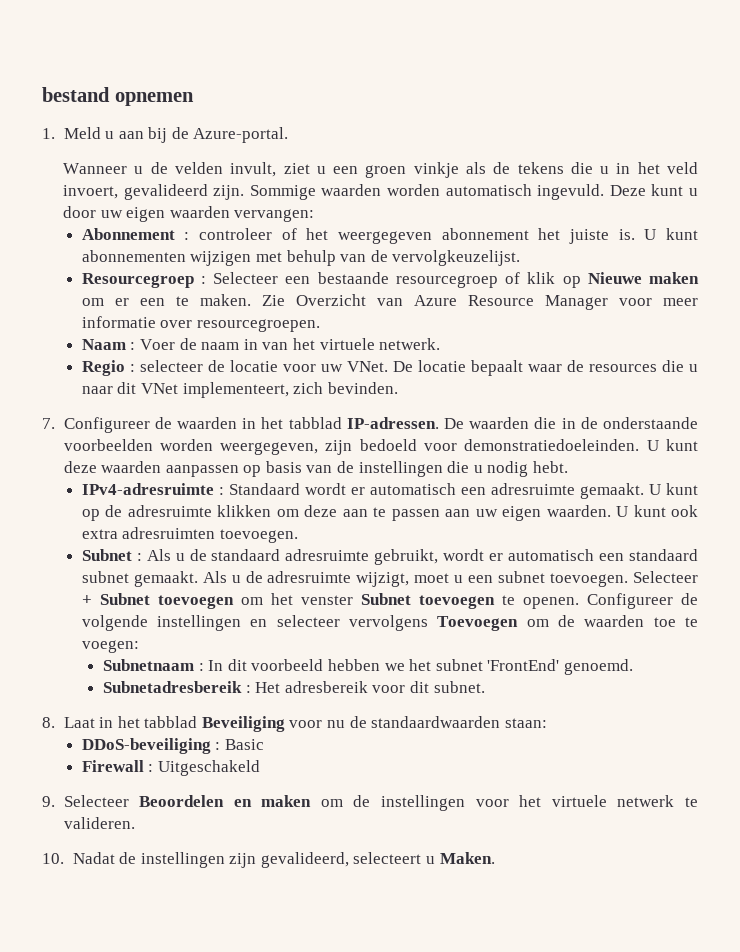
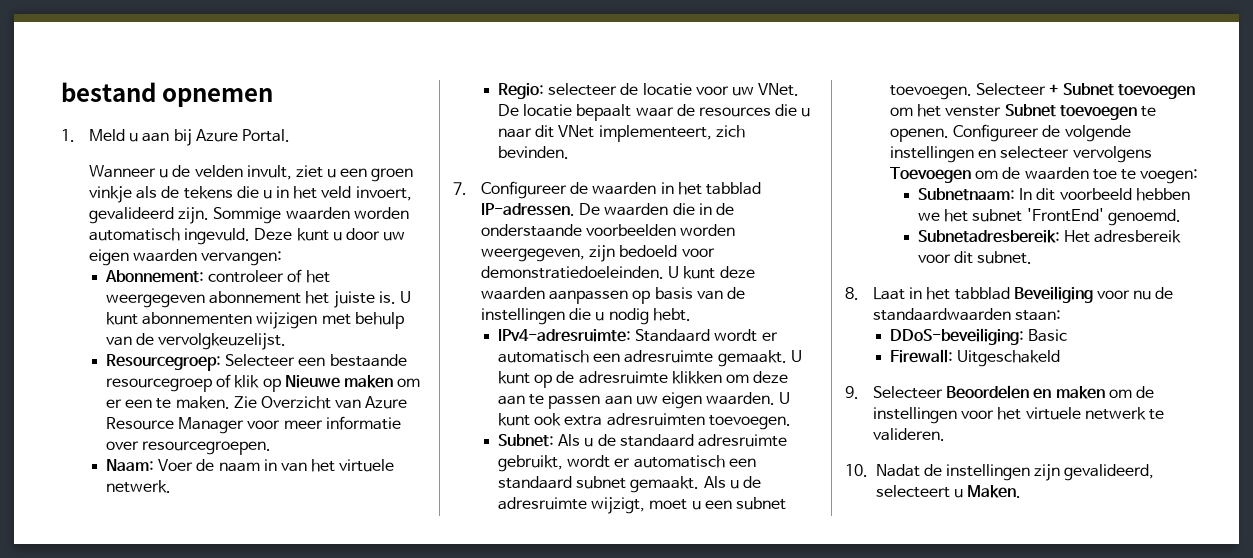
- 1. Meld u aan bij de Azure-portal.
+ 1. Meld u aan bij Azure Portal.
- Abonnement : controleer of het weergegeven abonnement het juiste is.
+ Abonnement: controleer of het weergegeven abonnement het juiste is.
- Resourcegroep : Selecteer een bestaande resourcegroep of klik op Nieuwe maken om er een te maken.
+ Resourcegroep: Selecteer een bestaande resourcegroep of klik op Nieuwe maken om er een te maken.
- Naam : Voer de naam in van het virtuele netwerk.
+ Naam: Voer de naam in van het virtuele netwerk.
- Regio : selecteer de locatie voor uw VNet.
+ Regio: selecteer de locatie voor uw VNet.
- IPv4-adresruimte : Standaard wordt er automatisch een adresruimte gemaakt.
+ IPv4-adresruimte: Standaard wordt er automatisch een adresruimte gemaakt.
- Subnet : Als u de standaard adresruimte gebruikt, wordt er automatisch een standaard subnet gemaakt.
+ Subnet: Als u de standaard adresruimte gebruikt, wordt er automatisch een standaard subnet gemaakt.
- Subnetnaam : In dit voorbeeld hebben we het subnet 'FrontEnd' genoemd.
+ Subnetnaam: In dit voorbeeld hebben we het subnet 'FrontEnd' genoemd.
- Subnetadresbereik : Het adresbereik voor dit subnet.
+ Subnetadresbereik: Het adresbereik voor dit subnet.
- DDoS-beveiliging : Basic
+ DDoS-beveiliging: Basic
- Firewall : Uitgeschakeld
+ Firewall: Uitgeschakeld

